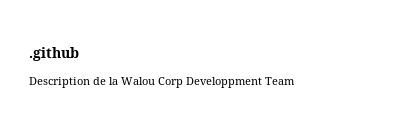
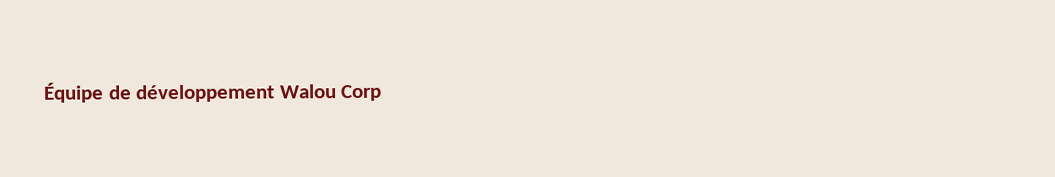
- .github
- Description de la Walou Corp Developpment Team
+ Équipe de développement Walou Corp

